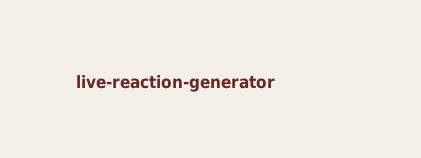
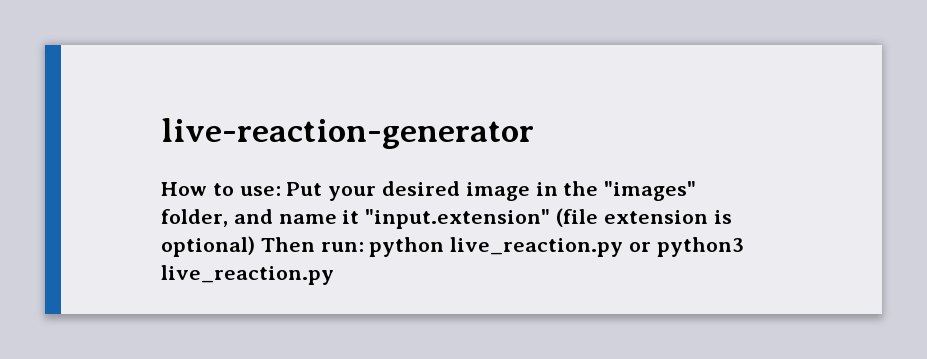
+ How to use: Put your desired image in the "images" folder, and name it "input.extension" (file extension is optional) Then run: python live_reaction.py or python3 live_reaction.py

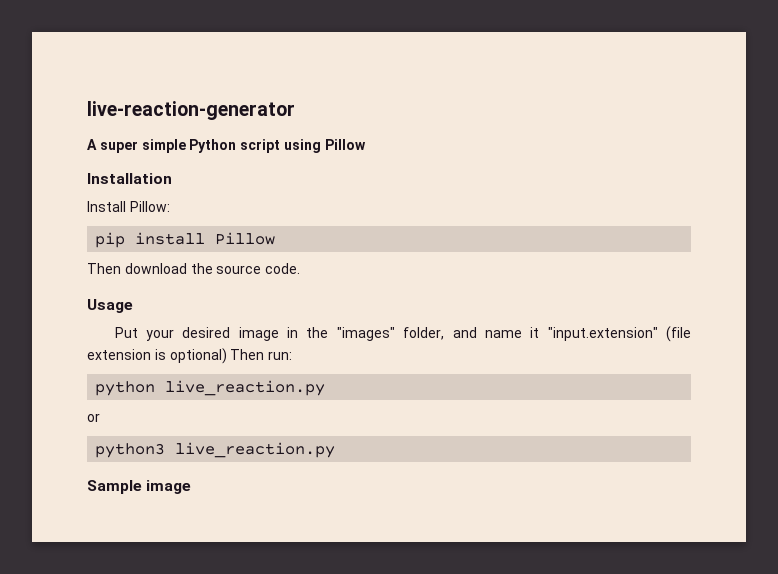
- How to use: Put your desired image in the "images" folder, and name it "input.extension" (file extension is optional) Then run: python live_reaction.py or python3 live_reaction.py
+ A super simple Python script using Pillow
+ Installation
+ Install Pillow:
+ pip install Pillow
+ Then download the source code.
+ Usage
+ Put your desired image in the "images" folder, and name it "input.extension" (file extension is optional) Then run:
+ python live_reaction.py
+ or
+ python3 live_reaction.py
+ Sample image

